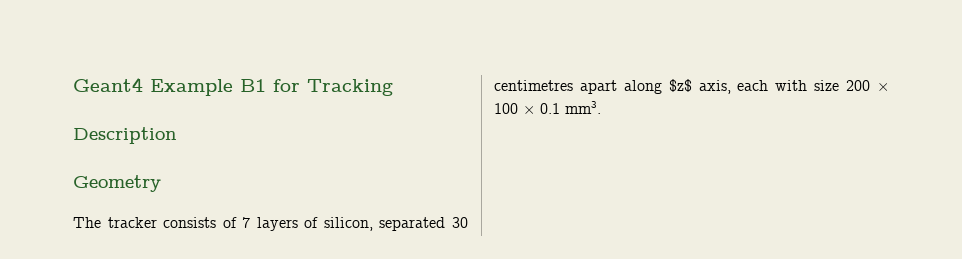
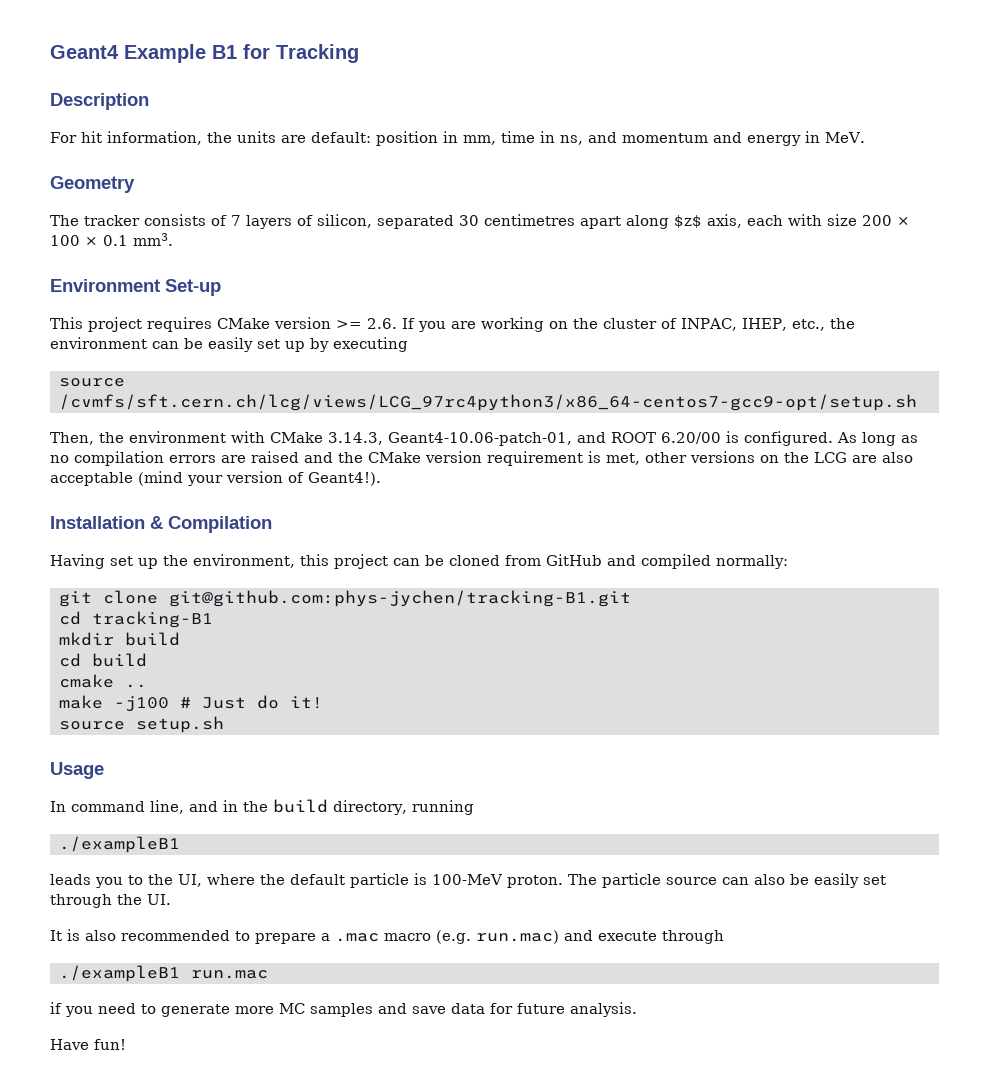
+ For hit information, the units are default: position in mm, time in ns, and momentum and energy in MeV.
+ Environment Set-up
+ This project requires CMake version >= 2.6. If you are working on the cluster of INPAC, IHEP, etc., the environment can be easily set up by executing
+ source /cvmfs/sft.cern.ch/lcg/views/LCG_97rc4python3/x86_64-centos7-gcc9-opt/setup.sh
+ Then, the environment with CMake 3.14.3, Geant4-10.06-patch-01, and ROOT 6.20/00 is configured. As long as no compilation errors are raised and the CMake version requirement is met, other versions on the LCG are also acceptable (mind your version of Geant4!).
+ Installation & Compilation
+ Having set up the environment, this project can be cloned from GitHub and compiled normally:
+ git clone git@github.com:phys-jychen/tracking-B1.git
+ cd tracking-B1
+ mkdir build
+ cd build
+ cmake ..
+ make -j100 # Just do it!
+ source setup.sh
+ Usage
+ In command line, and in the build directory, running
+ ./exampleB1
+ leads you to the UI, where the default particle is 100-MeV proton. The particle source can also be easily set through the UI.
+ It is also recommended to prepare a .mac macro (e.g. run.mac) and execute through
+ ./exampleB1 run.mac
+ if you need to generate more MC samples and save data for future analysis.
+ Have fun!

